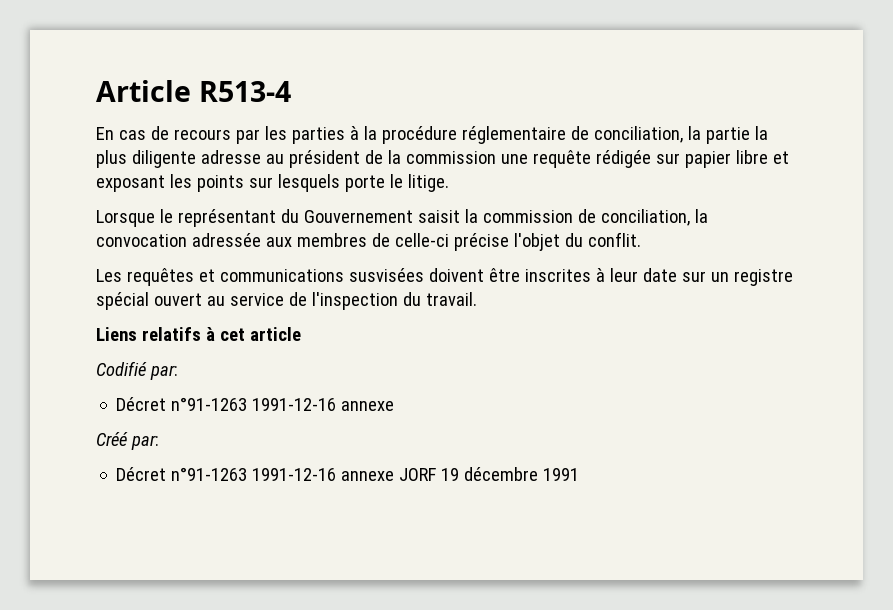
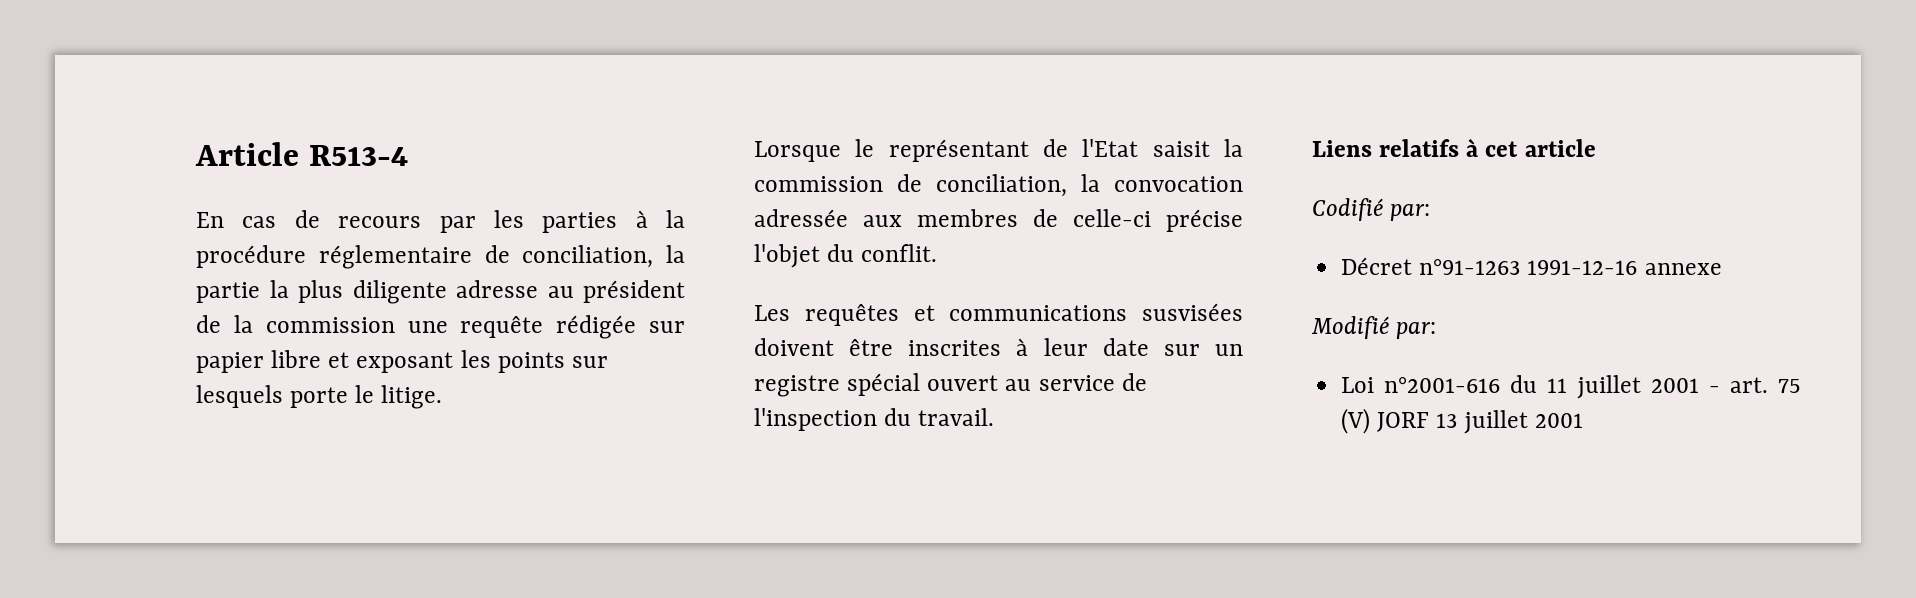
- Lorsque le représentant du Gouvernement saisit la commission de conciliation, la convocation adressée aux membres de celle-ci précise l'objet du conflit.
+ Lorsque le représentant de l'Etat saisit la commission de conciliation, la convocation adressée aux membres de celle-ci précise l'objet du conflit.
- Créé par:
- Décret n°91-1263 1991-12-16 annexe JORF 19 décembre 1991
+ Modifié par:
+ Loi n°2001-616 du 11 juillet 2001 - art. 75 (V) JORF 13 juillet 2001

